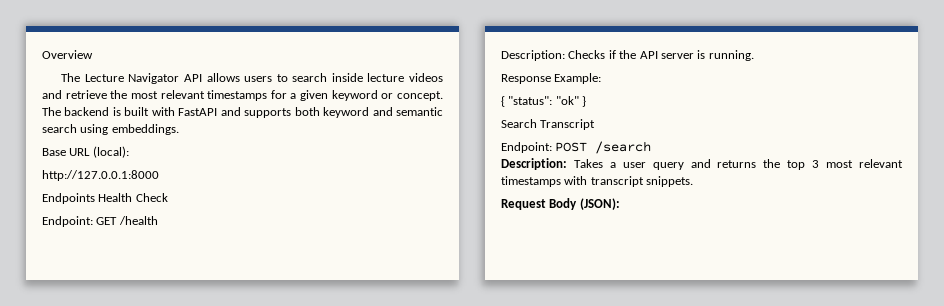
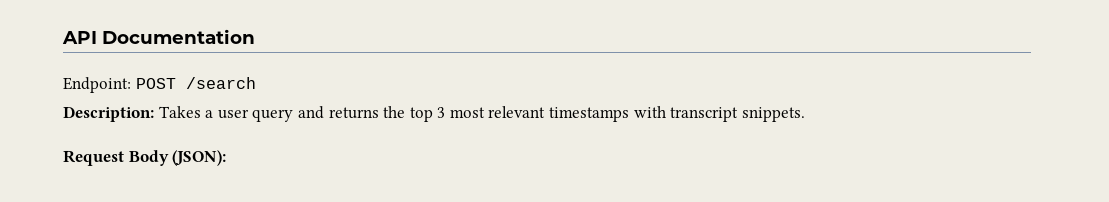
- Overview
- The Lecture Navigator API allows users to search inside lecture videos and retrieve the most relevant timestamps for a given keyword or concept. The backend is built with FastAPI and supports both keyword and semantic search using embeddings.
- Base URL (local):
- http://127.0.0.1:8000
- Endpoints Health Check
- Endpoint: GET /health
- Description: Checks if the API server is running.
- Response Example:
- { "status": "ok" }
- Search Transcript
+ API Documentation

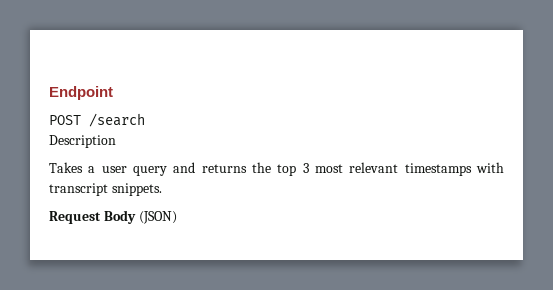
- API Documentation
- Endpoint: POST /search
+ Endpoint
+ POST /search
- Description: Takes a user query and returns the top 3 most relevant timestamps with transcript snippets.
+ Description
+ Takes a user query and returns the top 3 most relevant timestamps with transcript snippets.
- Request Body (JSON):
+ Request Body (JSON)

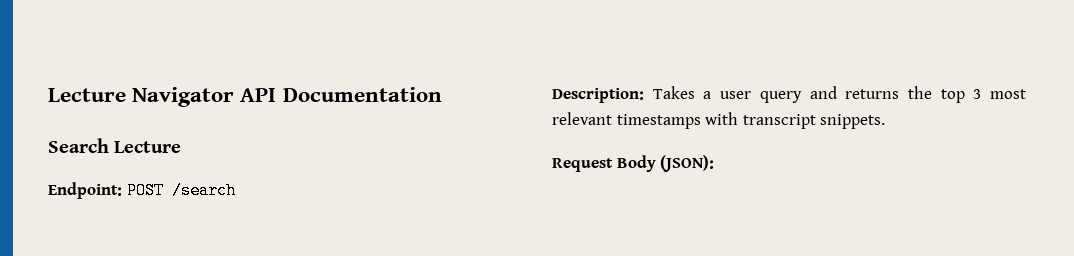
- Endpoint
- POST /search
+ Lecture Navigator API Documentation
+ Search Lecture
+ Endpoint: POST /search
- Description
- Takes a user query and returns the top 3 most relevant timestamps with transcript snippets.
+ Description: Takes a user query and returns the top 3 most relevant timestamps with transcript snippets.
- Request Body (JSON)
+ Request Body (JSON):

